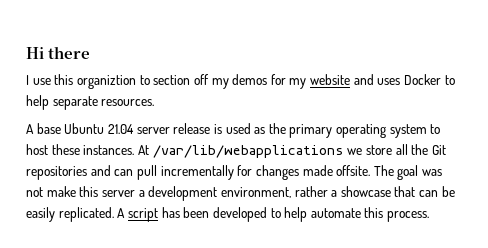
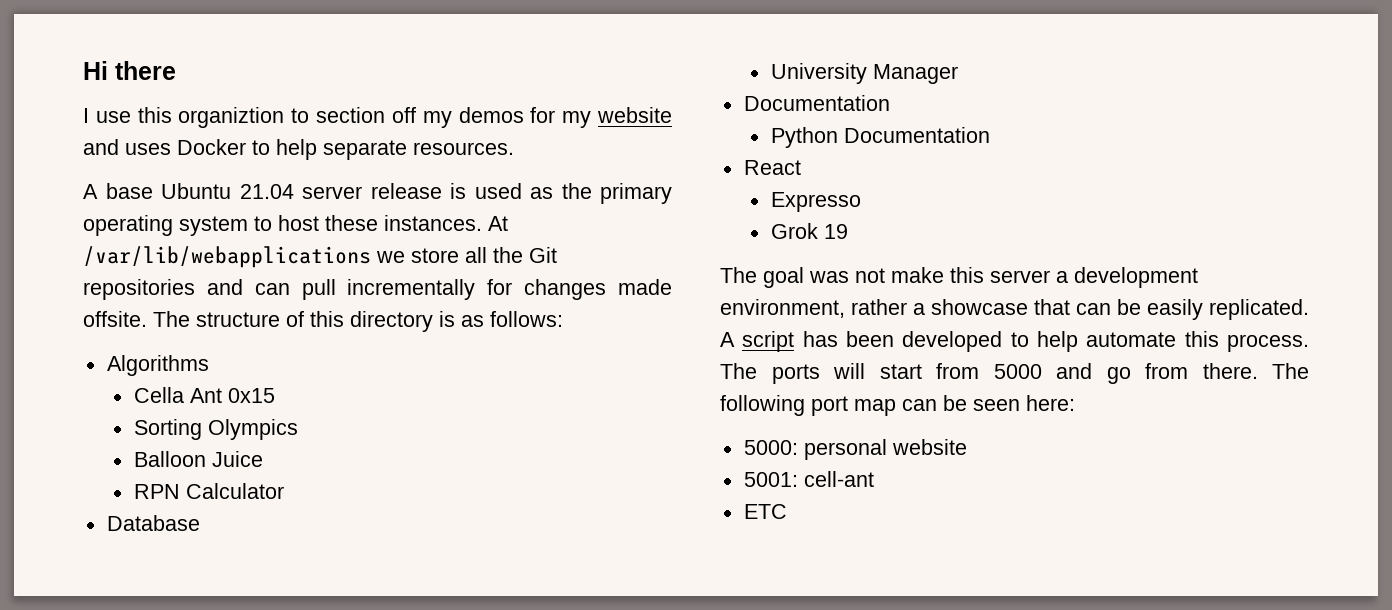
+ The structure of this directory is as follows:
+ Algorithms
+ Cella Ant 0x15
+ Sorting Olympics
+ Balloon Juice
+ RPN Calculator
+ Database
+ University Manager
+ Documentation
+ Python Documentation
+ React
+ Expresso
+ Grok 19
+ The ports will start from 5000 and go from there. The following port map can be seen here:
+ 5000: personal website
+ 5001: cell-ant
+ ETC

